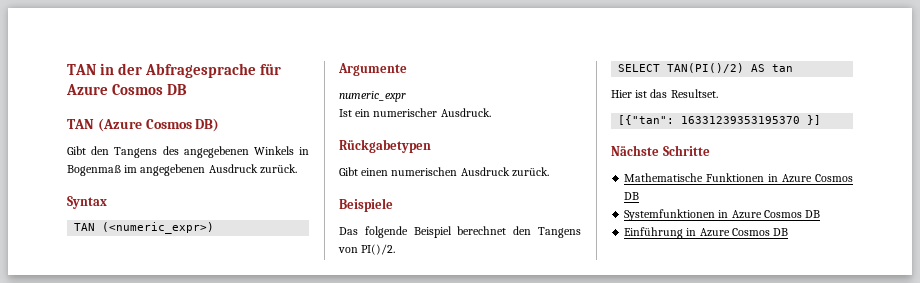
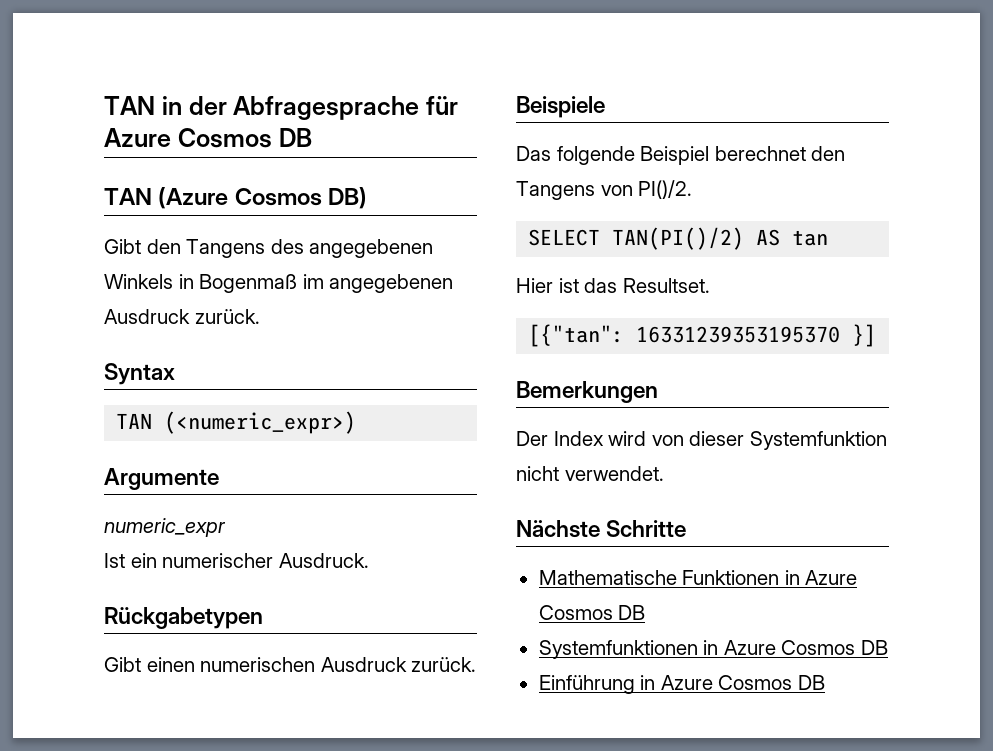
+ Bemerkungen
+ Der Index wird von dieser Systemfunktion nicht verwendet.

